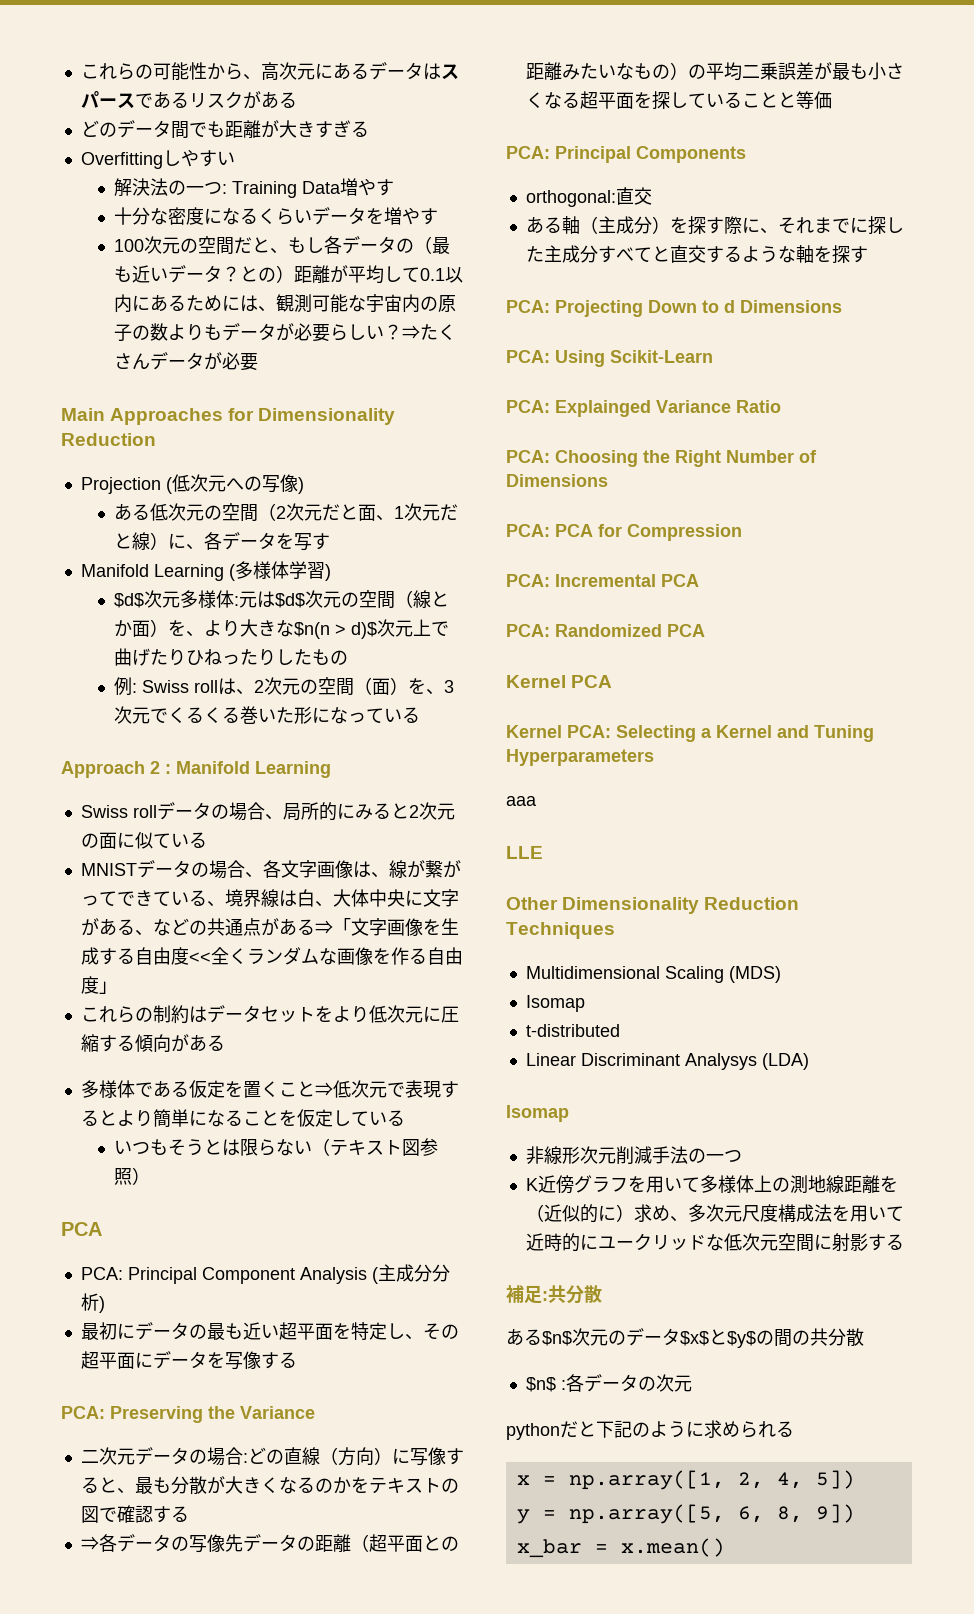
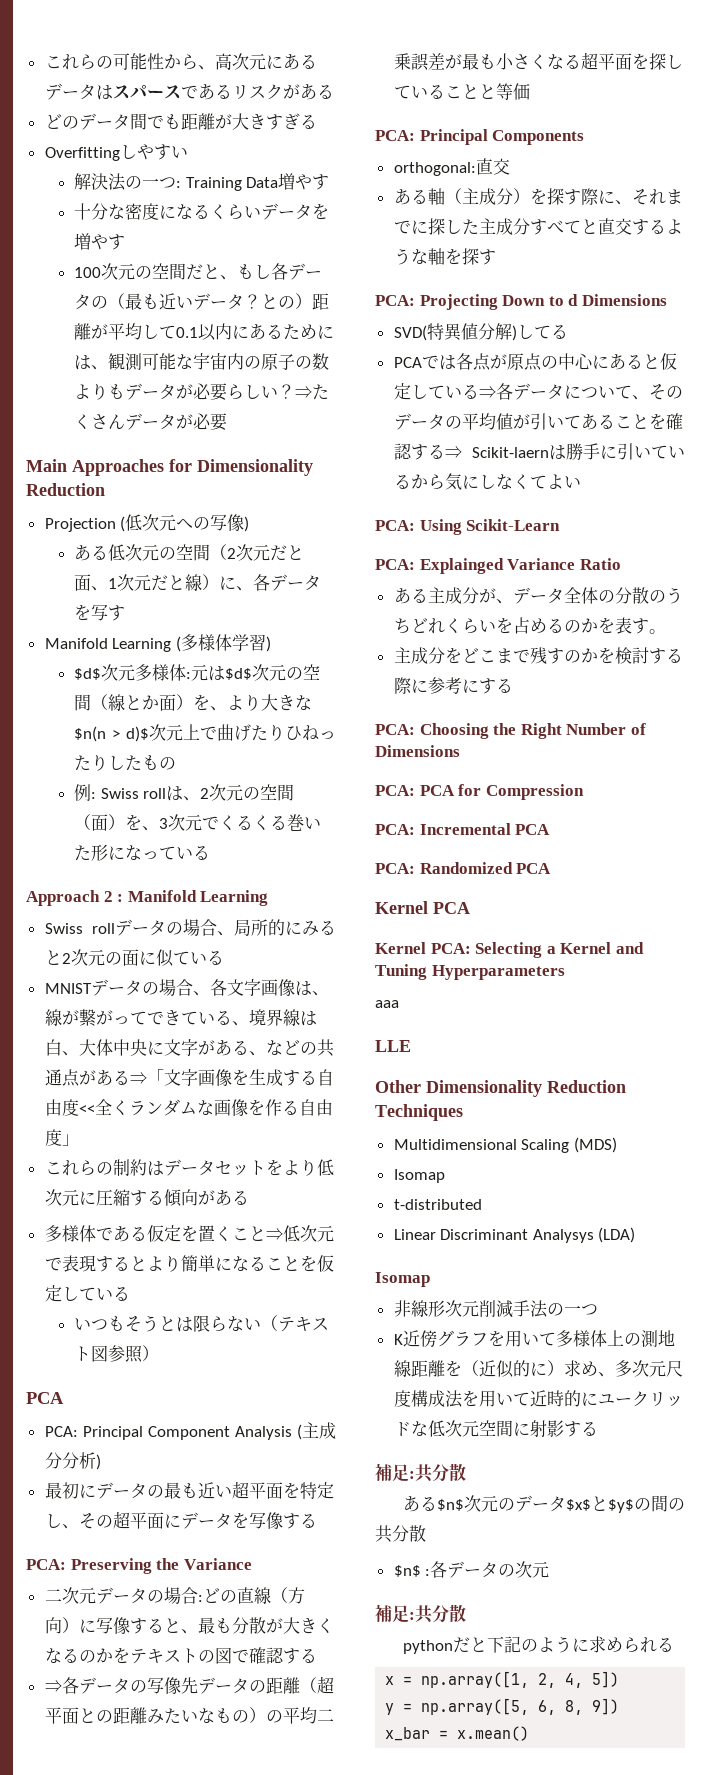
+ SVD(特異値分解)してる
+ PCAでは各点が原点の中心にあると仮定している⇒各データについて、そのデータの平均値が引いてあることを確認する⇒ Scikit-laernは勝手に引いているから気にしなくてよい
+ ある主成分が、データ全体の分散のうちどれくらいを占めるのかを表す。
+ 主成分をどこまで残すのかを検討する際に参考にする
  $n$ :各データの次元
+ 補足:共分散

